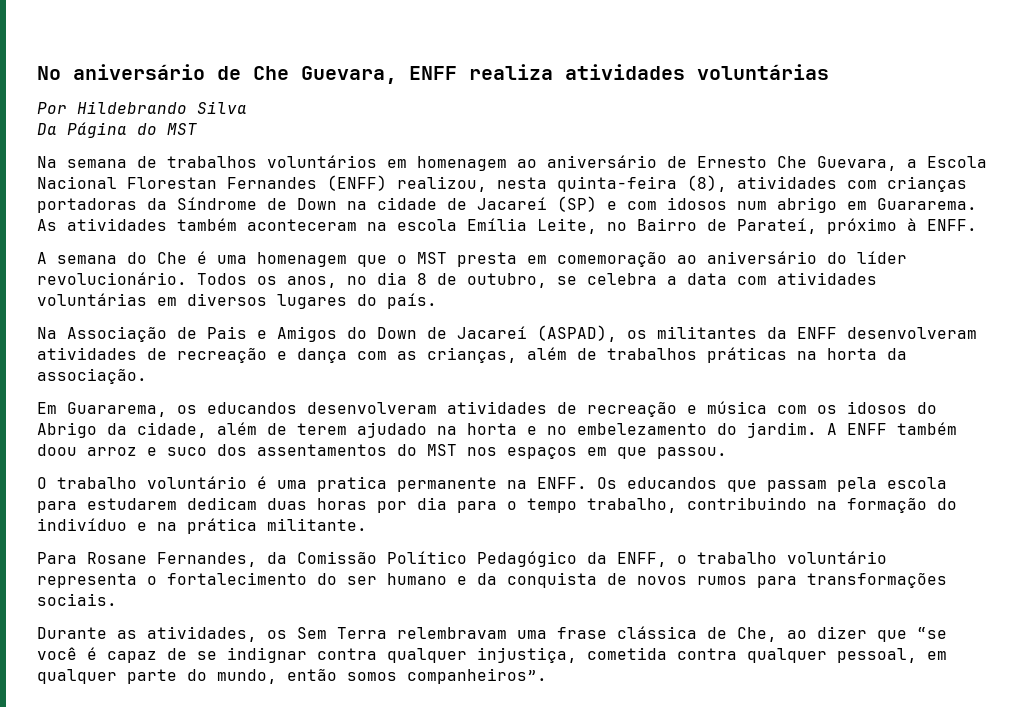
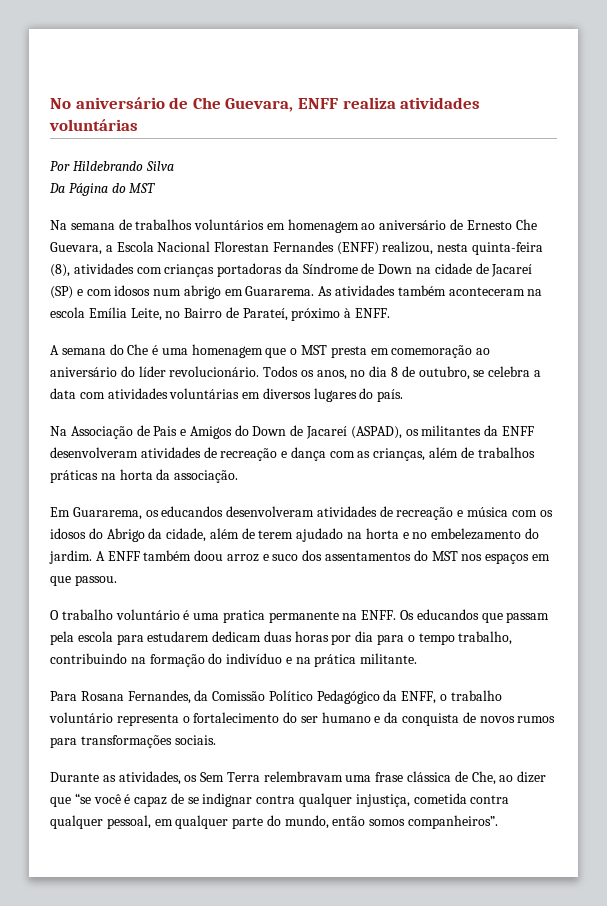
- Para Rosane Fernandes, da Comissão Político Pedagógico da ENFF, o trabalho voluntário representa o fortalecimento do ser humano e da conquista de novos rumos para transformações sociais.
+ Para Rosana Fernandes, da Comissão Político Pedagógico da ENFF, o trabalho voluntário representa o fortalecimento do ser humano e da conquista de novos rumos para transformações sociais.

